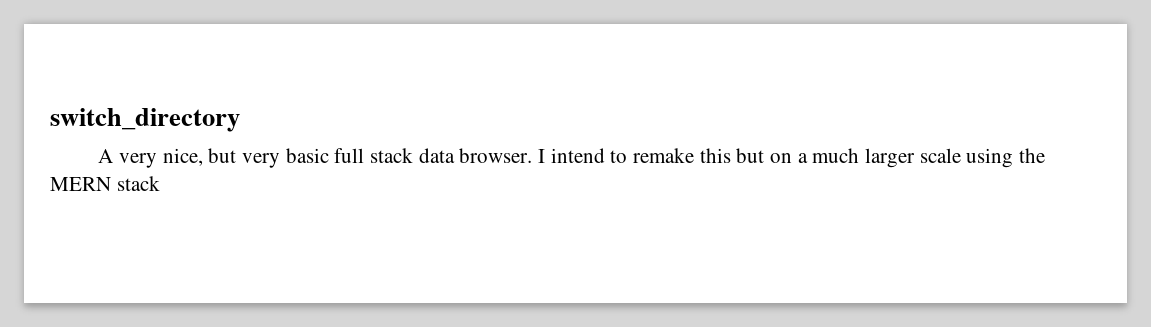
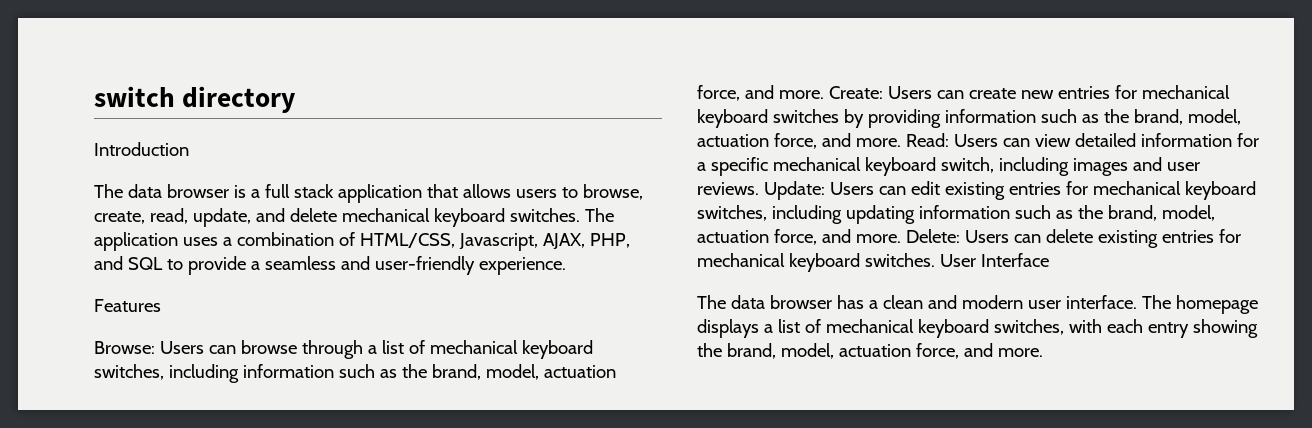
- switch_directory
- A very nice, but very basic full stack data browser. I intend to remake this but on a much larger scale using the MERN stack
+ switch directory
+ Introduction
+ The data browser is a full stack application that allows users to browse, create, read, update, and delete mechanical keyboard switches. The application uses a combination of HTML/CSS, Javascript, AJAX, PHP, and SQL to provide a seamless and user-friendly experience.
+ Features
+ Browse: Users can browse through a list of mechanical keyboard switches, including information such as the brand, model, actuation force, and more. Create: Users can create new entries for mechanical keyboard switches by providing information such as the brand, model, actuation force, and more. Read: Users can view detailed information for a specific mechanical keyboard switch, including images and user reviews. Update: Users can edit existing entries for mechanical keyboard switches, including updating information such as the brand, model, actuation force, and more. Delete: Users can delete existing entries for mechanical keyboard switches. User Interface
+ The data browser has a clean and modern user interface. The homepage displays a list of mechanical keyboard switches, with each entry showing the brand, model, actuation force, and more.

